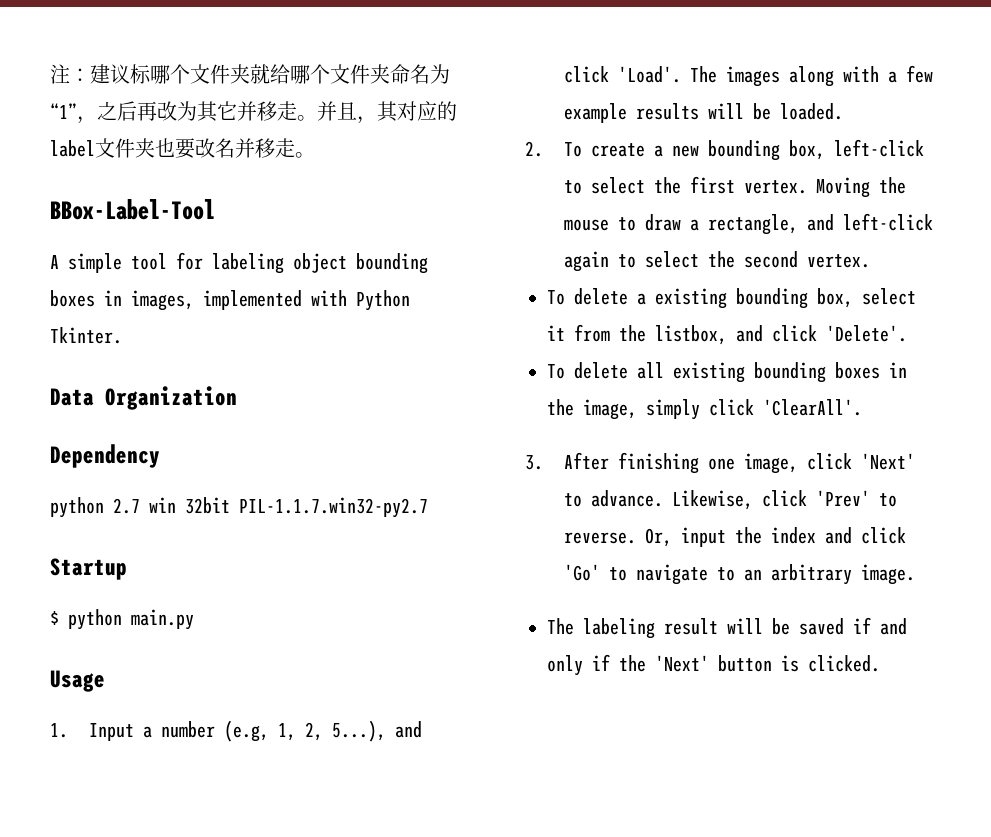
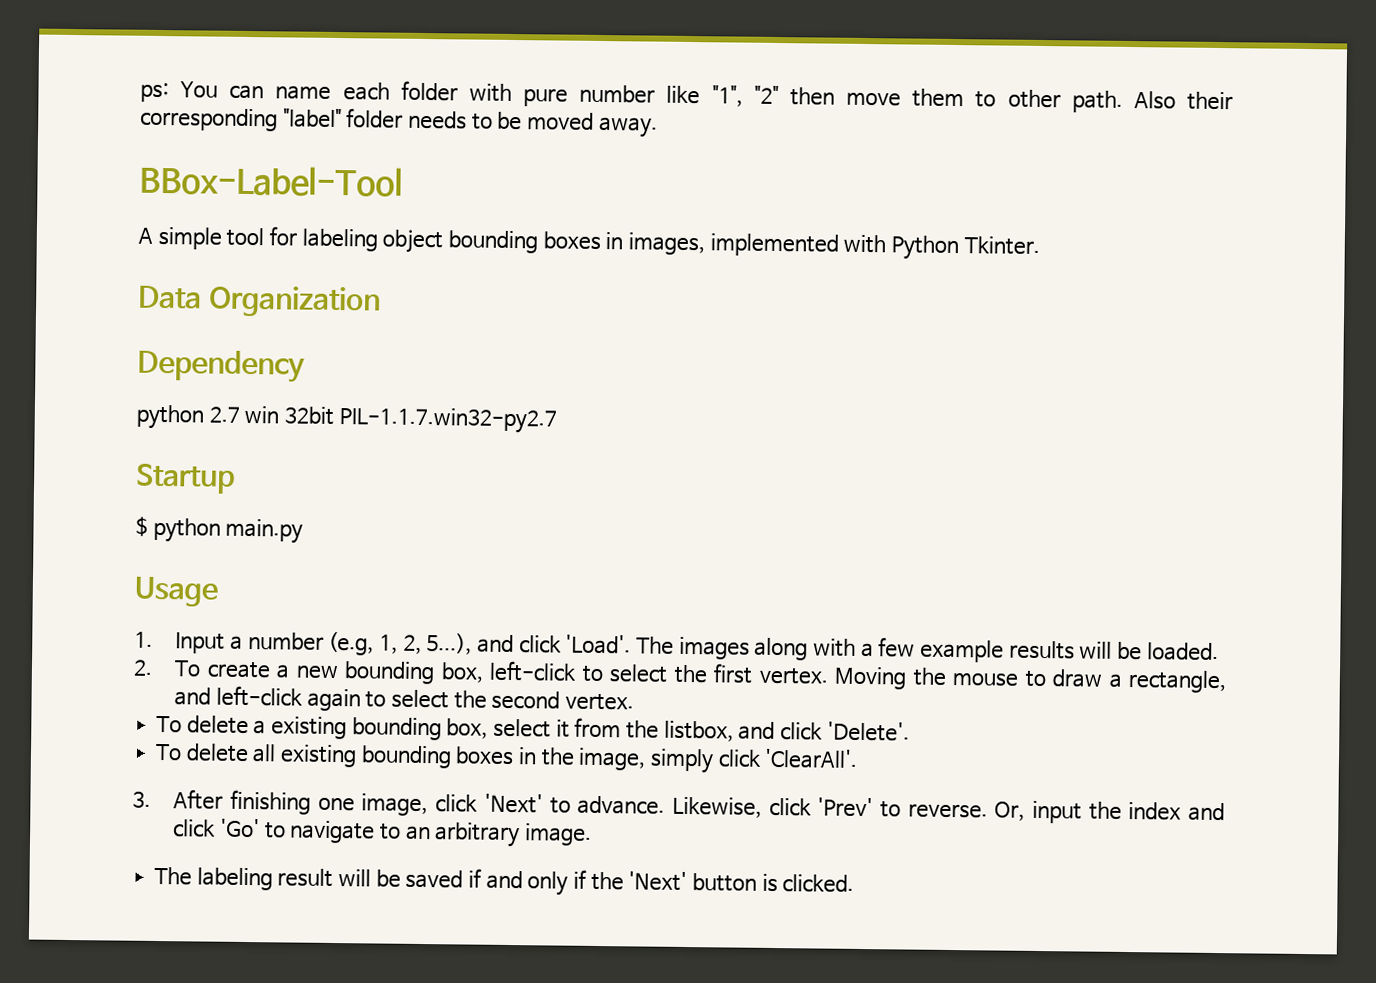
- 注：建议标哪个文件夹就给哪个文件夹命名为“1”，之后再改为其它并移走。并且，其对应的label文件夹也要改名并移走。
+ ps: You can name each folder with pure number like "1", "2" then move them to other path. Also their corresponding "label" folder needs to be moved away.

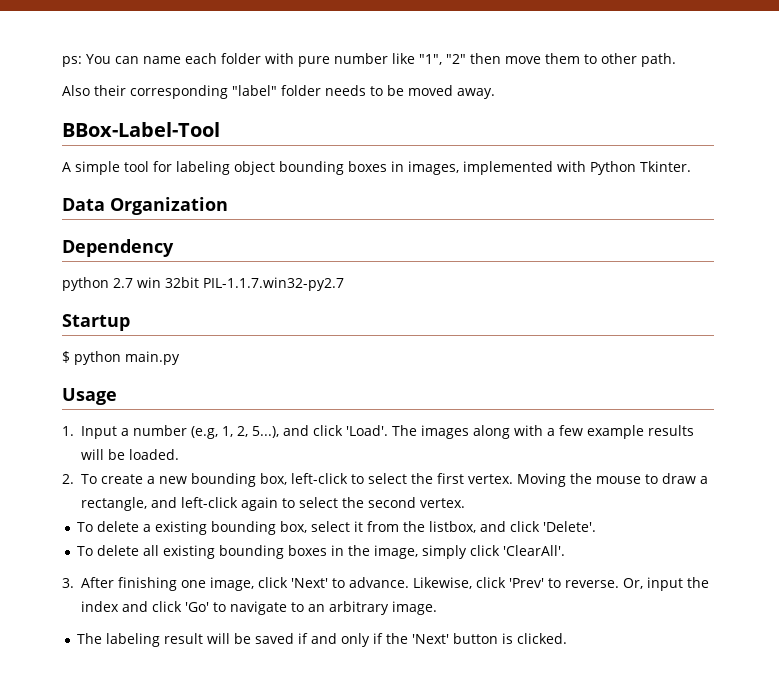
- ps: You can name each folder with pure number like "1", "2" then move them to other path. Also their corresponding "label" folder needs to be moved away.
+ ps: You can name each folder with pure number like "1", "2" then move them to other path.
+ Also their corresponding "label" folder needs to be moved away.

